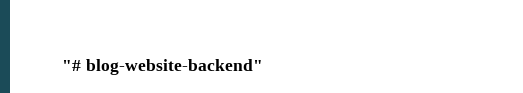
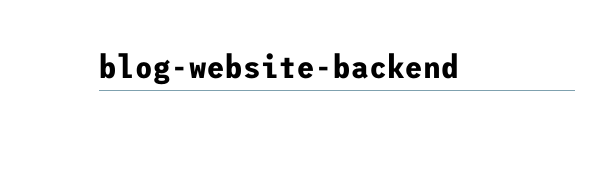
- "# blog-website-backend"
+ blog-website-backend

